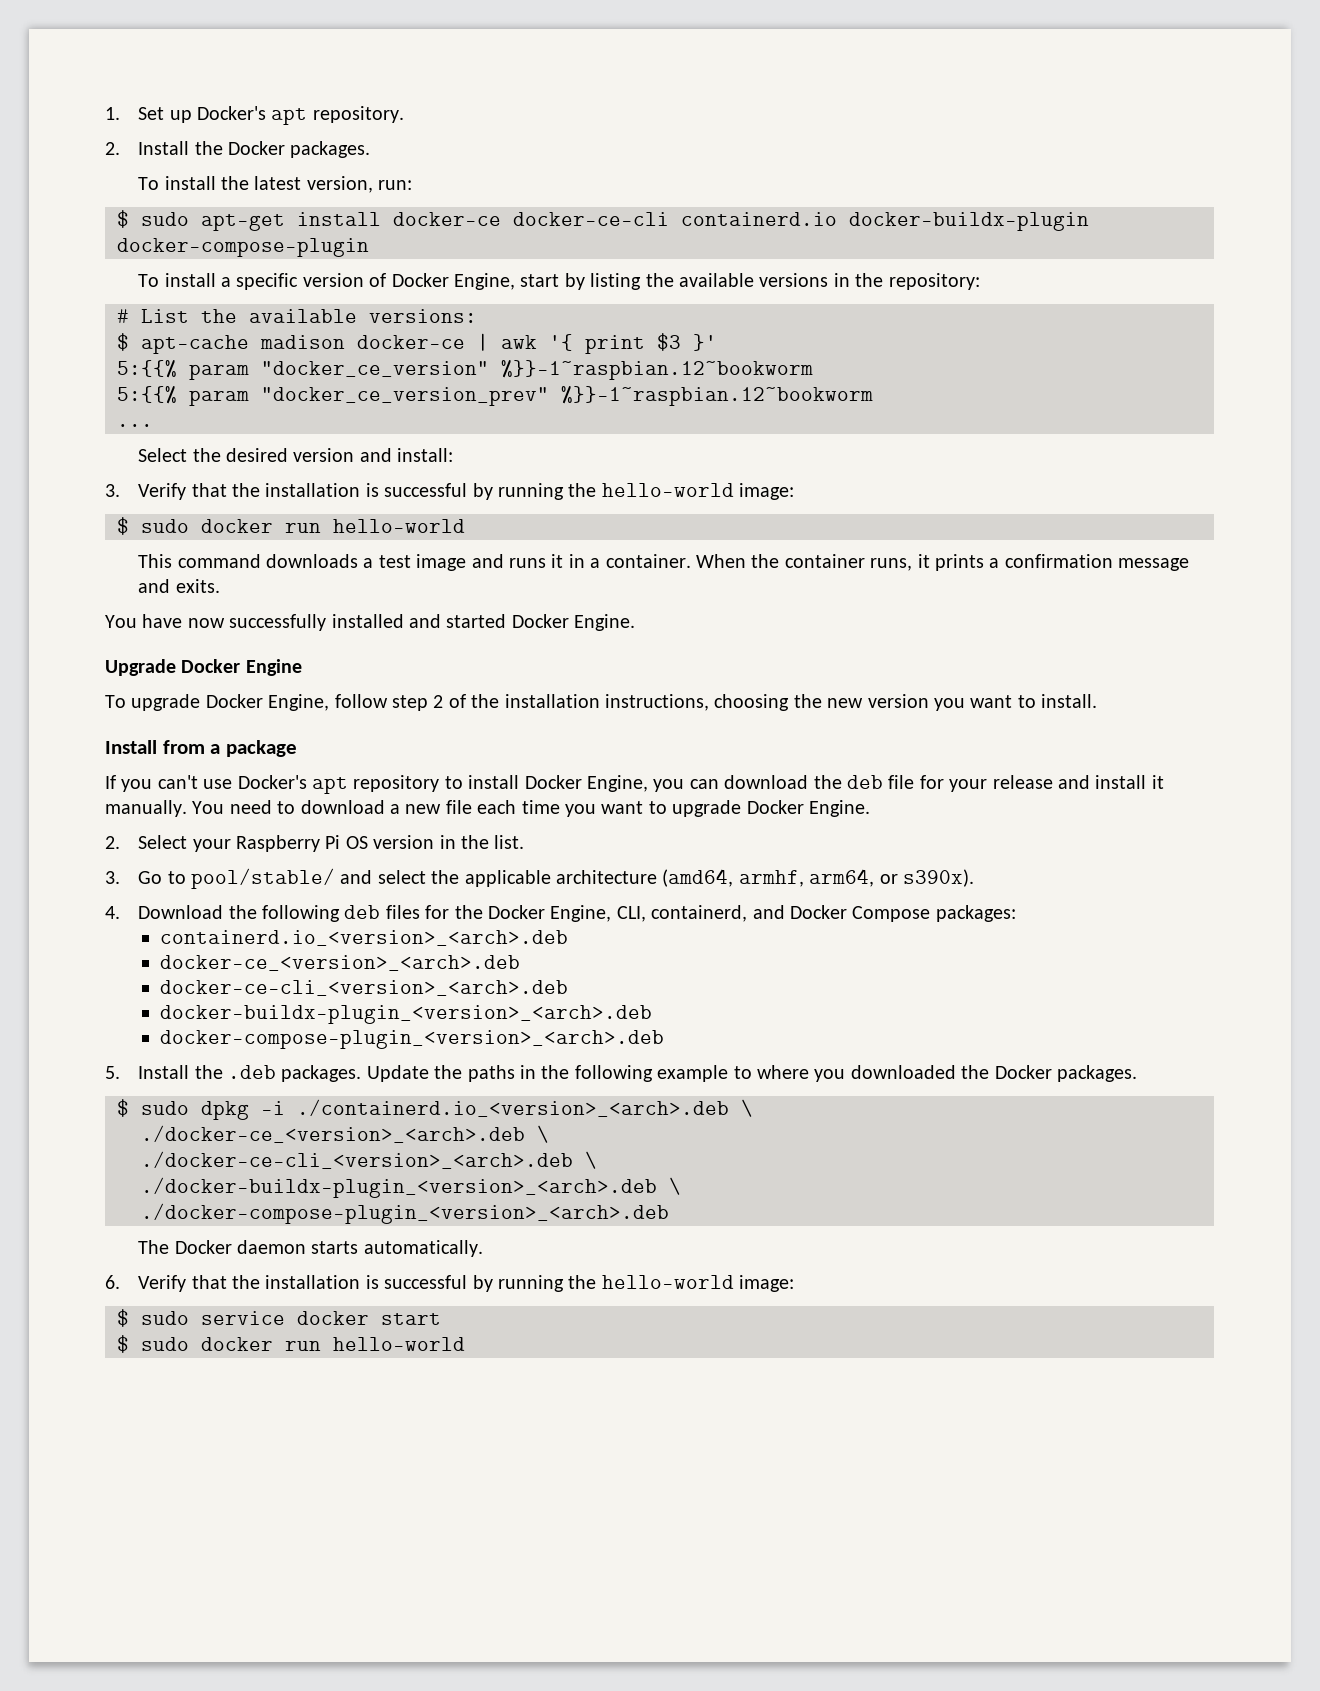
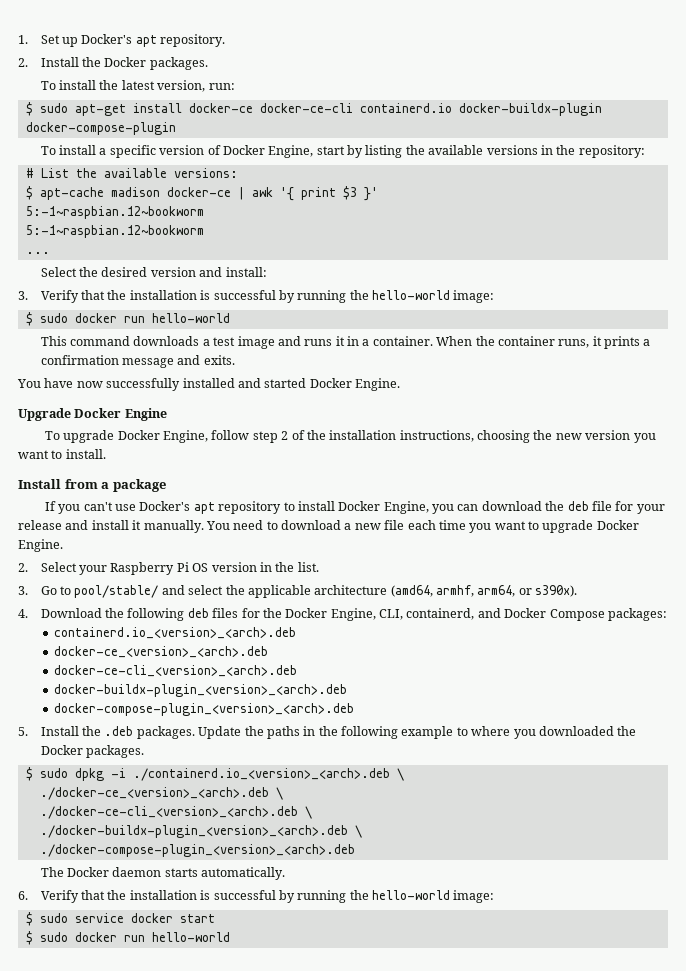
  $ apt-cache madison docker-ce | awk '{ print $3 }'
- 5:{{% param "docker_ce_version" %}}-1~raspbian.12~bookworm
- 5:{{% param "docker_ce_version_prev" %}}-1~raspbian.12~bookworm
+ 5:-1~raspbian.12~bookworm
+ 5:-1~raspbian.12~bookworm

